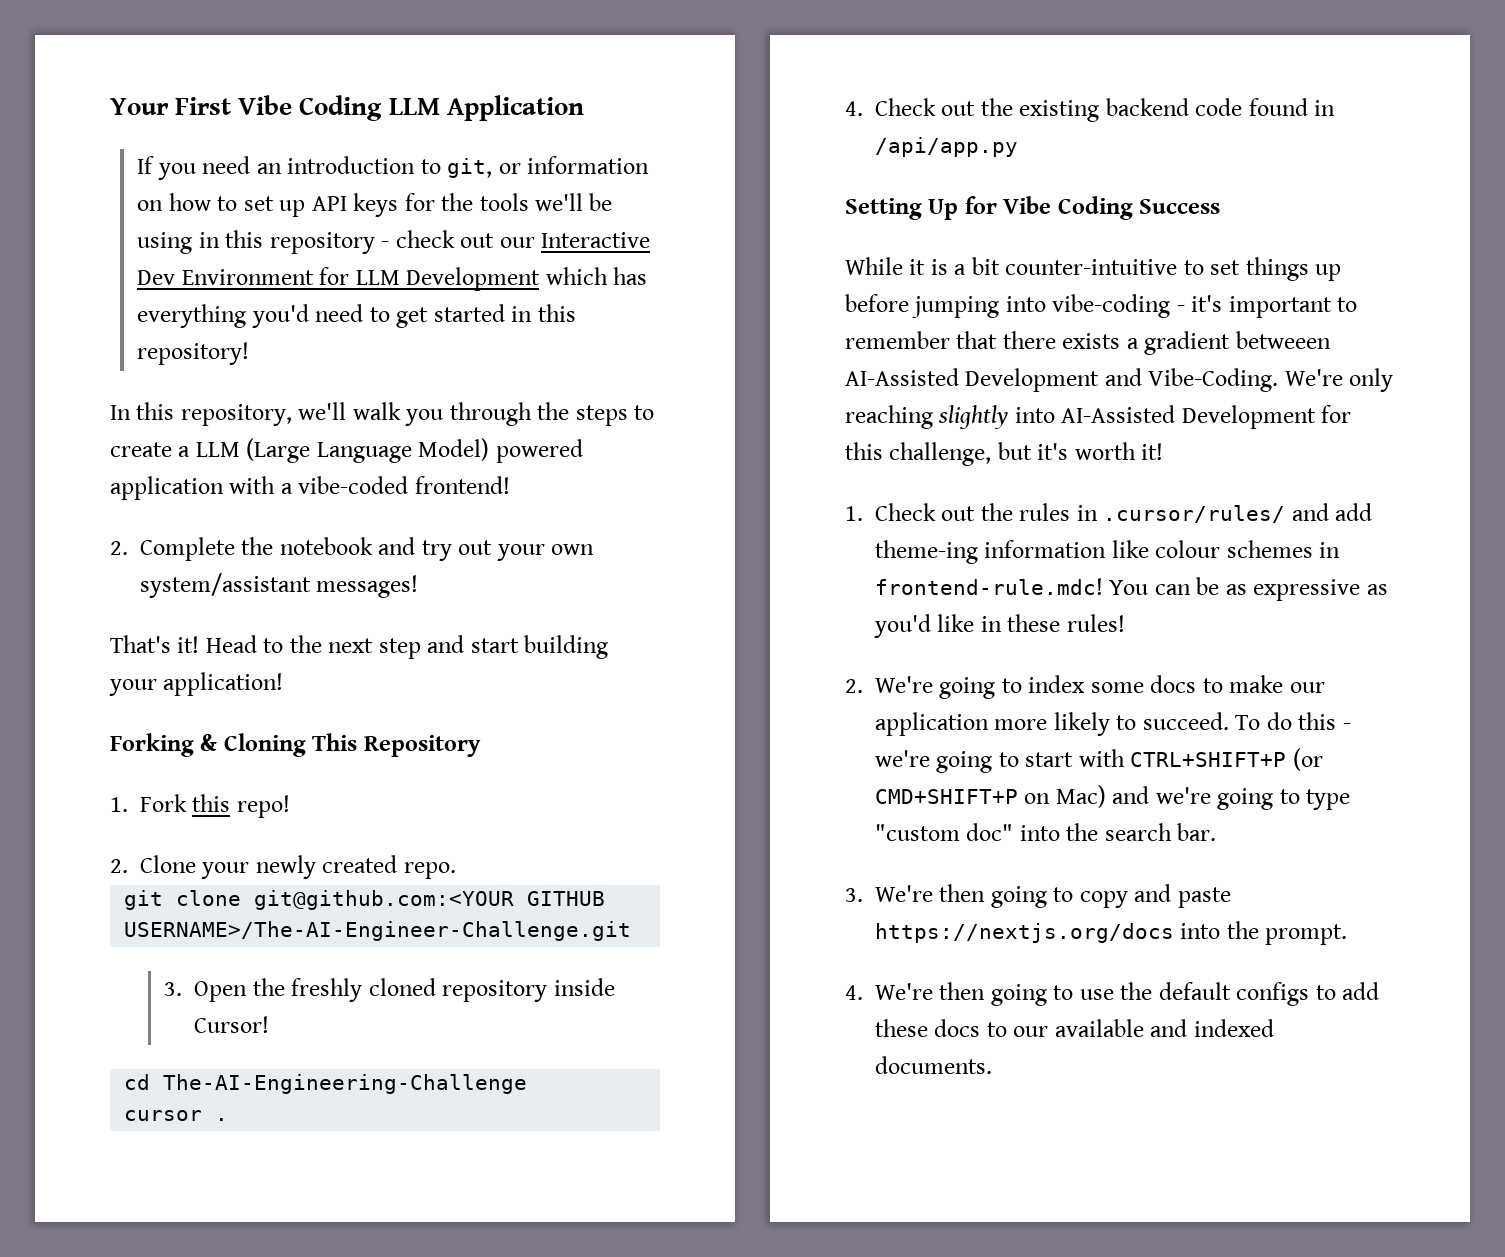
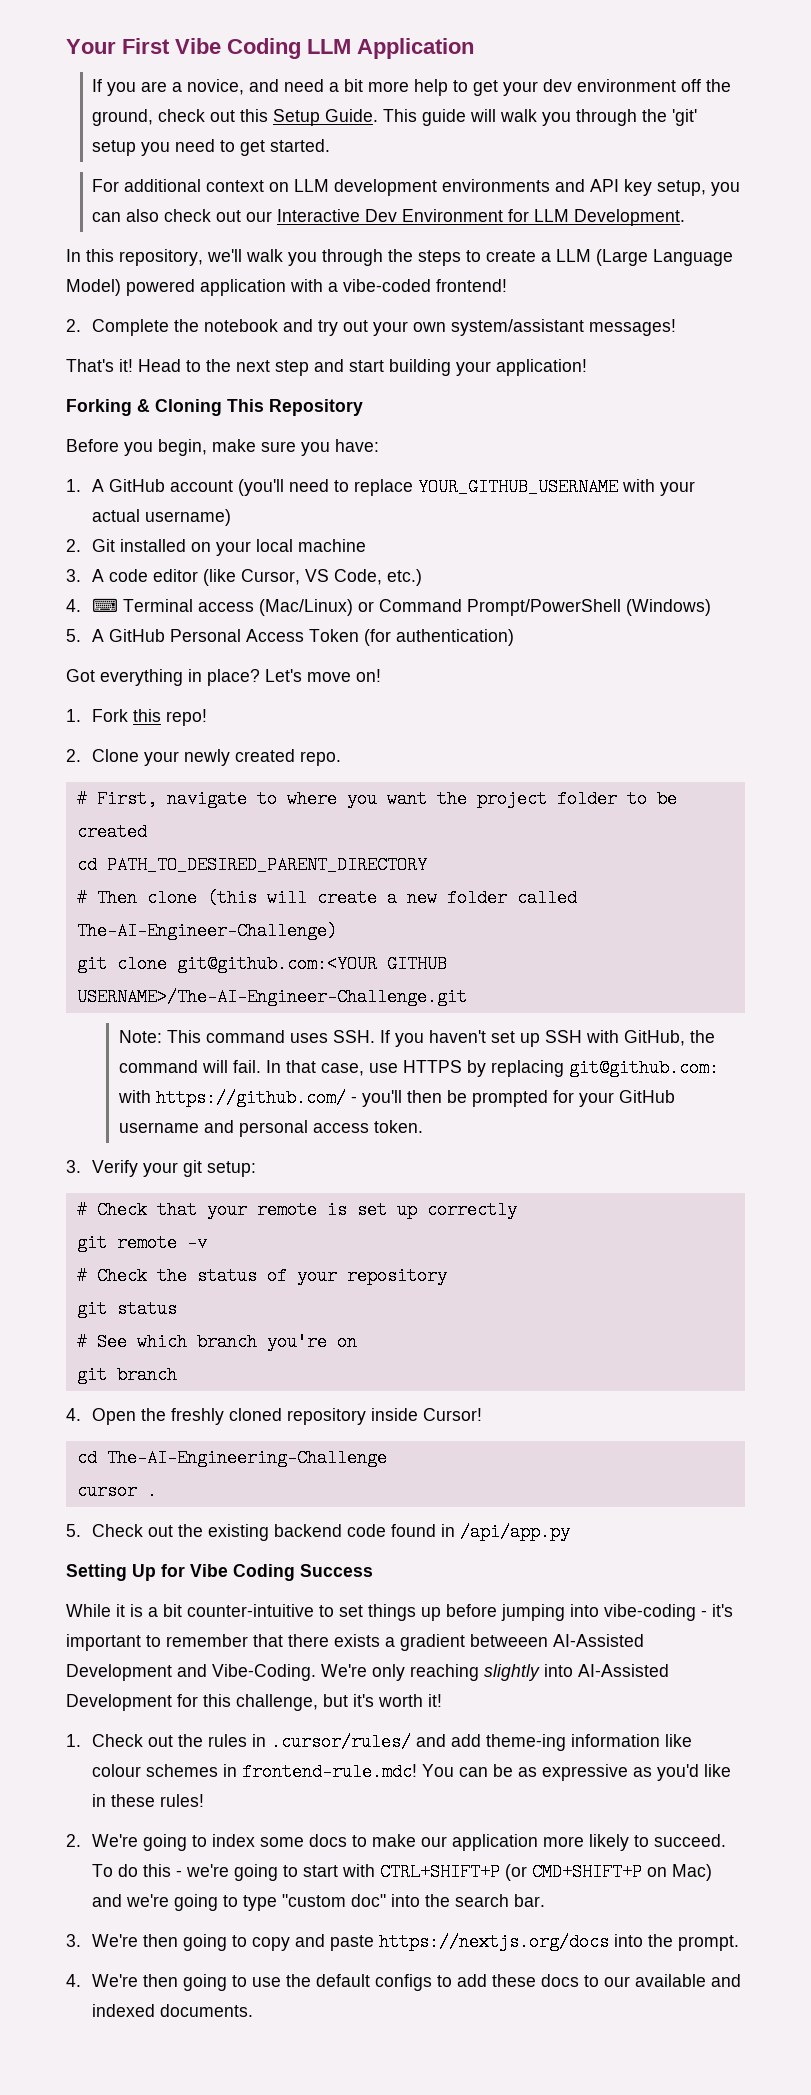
- If you need an introduction to git, or information on how to set up API keys for the tools we'll be using in this repository - check out our Interactive Dev Environment for LLM Development which has everything you'd need to get started in this repository!
+ If you are a novice, and need a bit more help to get your dev environment off the ground, check out this Setup Guide. This guide will walk you through the 'git' setup you need to get started.
+ For additional context on LLM development environments and API key setup, you can also check out our Interactive Dev Environment for LLM Development.
+ Before you begin, make sure you have:
+ 1. A GitHub account (you'll need to replace YOUR_GITHUB_USERNAME with your actual username)
+ 2. Git installed on your local machine
+ 3. A code editor (like Cursor, VS Code, etc.)
+ 4. ⌨ Terminal access (Mac/Linux) or Command Prompt/PowerShell (Windows)
+ 5. A GitHub Personal Access Token (for authentication)
+ Got everything in place? Let's move on!
+ # First, navigate to where you want the project folder to be created
+ cd PATH_TO_DESIRED_PARENT_DIRECTORY
+ # Then clone (this will create a new folder called The-AI-Engineer-Challenge)
- 3. Open the freshly cloned repository inside Cursor!
+ Note: This command uses SSH. If you haven't set up SSH with GitHub, the command will fail. In that case, use HTTPS by replacing git@github.com: with https://github.com/ - you'll then be prompted for your GitHub username and personal access token.
+ 3. Verify your git setup:
+ # Check that your remote is set up correctly
+ git remote -v
+ # Check the status of your repository
+ git status
+ # See which branch you're on
+ git branch
+ 4. Open the freshly cloned repository inside Cursor!
- 4. Check out the existing backend code found in /api/app.py
+ 5. Check out the existing backend code found in /api/app.py

